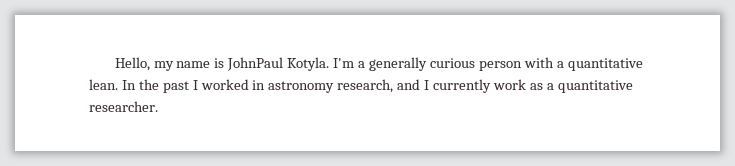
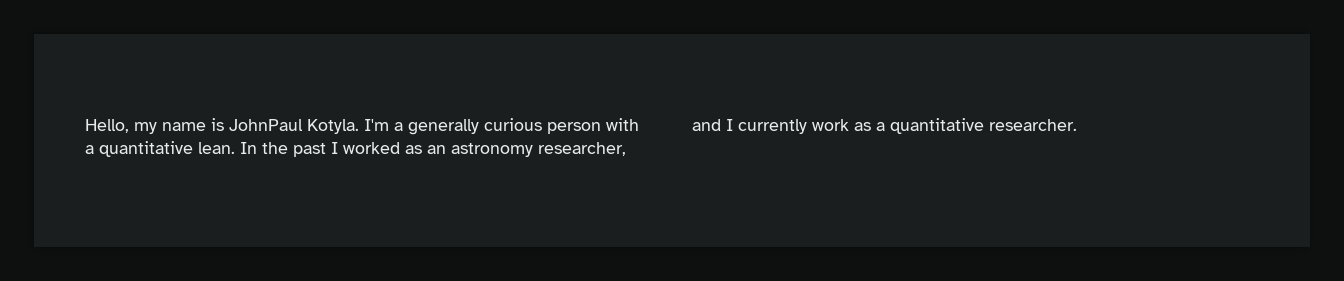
- In the past I worked in astronomy research, and I currently work as a quantitative researcher.
+ In the past I worked as an astronomy researcher, and I currently work as a quantitative researcher.

